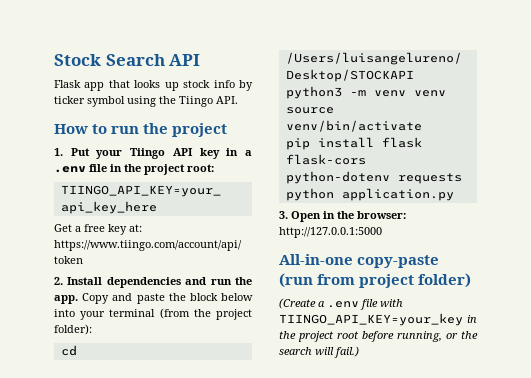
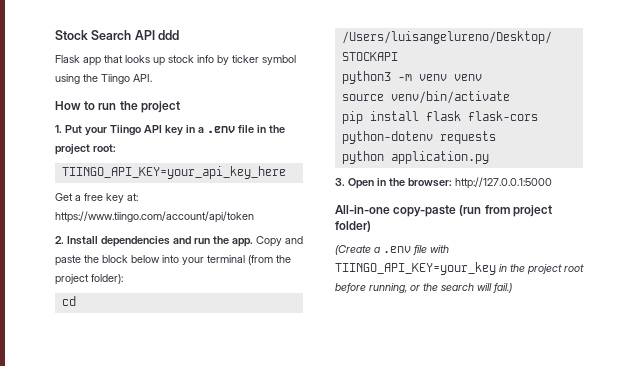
- Stock Search API
+ Stock Search API ddd

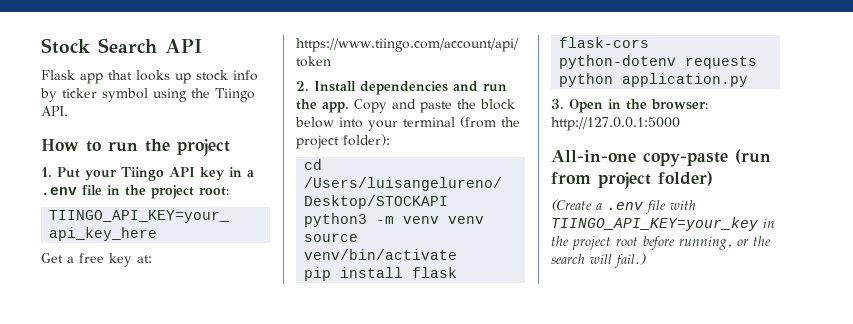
- Stock Search API ddd
+ Stock Search API

